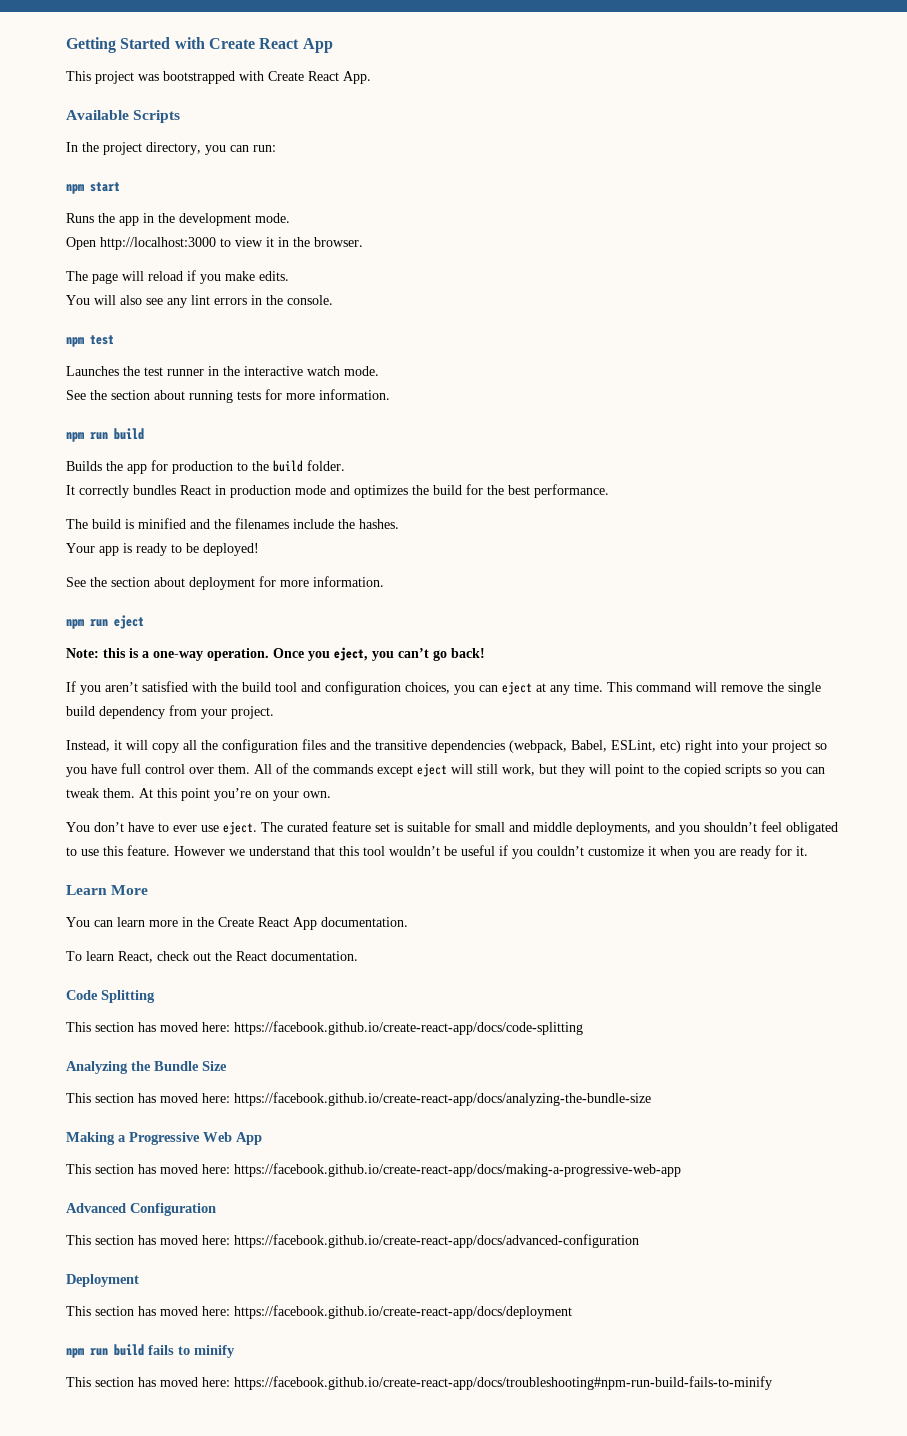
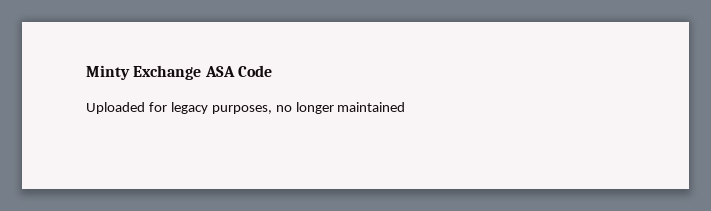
- Getting Started with Create React App
- This project was bootstrapped with Create React App.
- Available Scripts
- In the project directory, you can run:
- npm start
- Runs the app in the development mode.
- Open http://localhost:3000 to view it in the browser.
- The page will reload if you make edits.
- You will also see any lint errors in the console.
- npm test
- Launches the test runner in the interactive watch mode.
- See the section about running tests for more information.
- npm run build
- Builds the app for production to the build folder.
- It correctly bundles React in production mode and optimizes the build for the best performance.
- The build is minified and the filenames include the hashes.
- Your app is ready to be deployed!
- See the section about deployment for more information.
- npm run eject
- Note: this is a one-way operation. Once you eject, you can’t go back!
- If you aren’t satisfied with the build tool and configuration choices, you can eject at any time. This command will remove the single build dependency from your project.
- Instead, it will copy all the configuration files and the transitive dependencies (webpack, Babel, ESLint, etc) right into your project so you have full control over them. All of the commands except eject will still work, but they will point to the copied scripts so you can tweak them. At this point you’re on your own.
- You don’t have to ever use eject. The curated feature set is suitable for small and middle deployments, and you shouldn’t feel obligated to use this feature. However we understand that this tool wouldn’t be useful if you couldn’t customize it when you are ready for it.
- Learn More
- You can learn more in the Create React App documentation.
- To learn React, check out the React documentation.
- Code Splitting
- This section has moved here: https://facebook.github.io/create-react-app/docs/code-splitting
- Analyzing the Bundle Size
- This section has moved here: https://facebook.github.io/create-react-app/docs/analyzing-the-bundle-size
- Making a Progressive Web App
- This section has moved here: https://facebook.github.io/create-react-app/docs/making-a-progressive-web-app
- Advanced Configuration
- This section has moved here: https://facebook.github.io/create-react-app/docs/advanced-configuration
- Deployment
- This section has moved here: https://facebook.github.io/create-react-app/docs/deployment
- npm run build fails to minify
- This section has moved here: https://facebook.github.io/create-react-app/docs/troubleshooting#npm-run-build-fails-to-minify
+ Minty Exchange ASA Code
+ Uploaded for legacy purposes, no longer maintained

